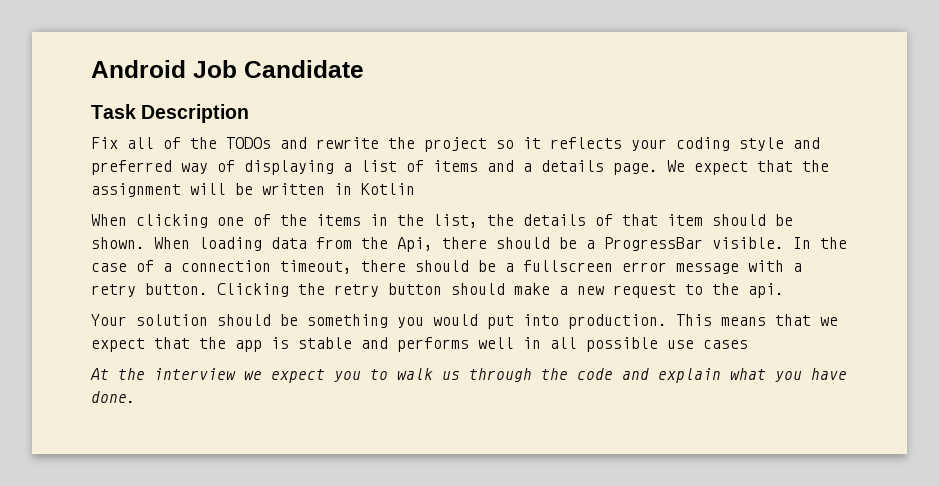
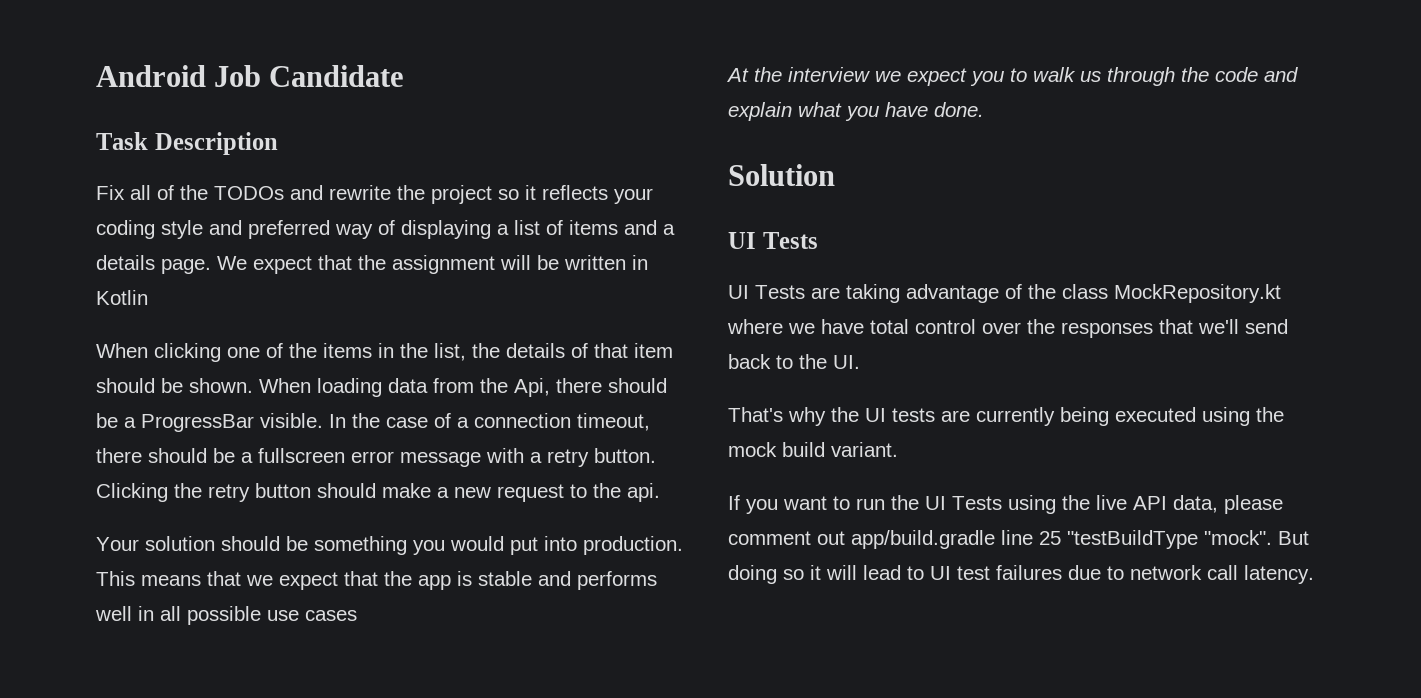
+ Solution
+ UI Tests
+ UI Tests are taking advantage of the class MockRepository.kt where we have total control over the responses that we'll send back to the UI.
+ That's why the UI tests are currently being executed using the mock build variant.
+ If you want to run the UI Tests using the live API data, please comment out app/build.gradle line 25 "testBuildType "mock". But doing so it will lead to UI test failures due to network call latency.

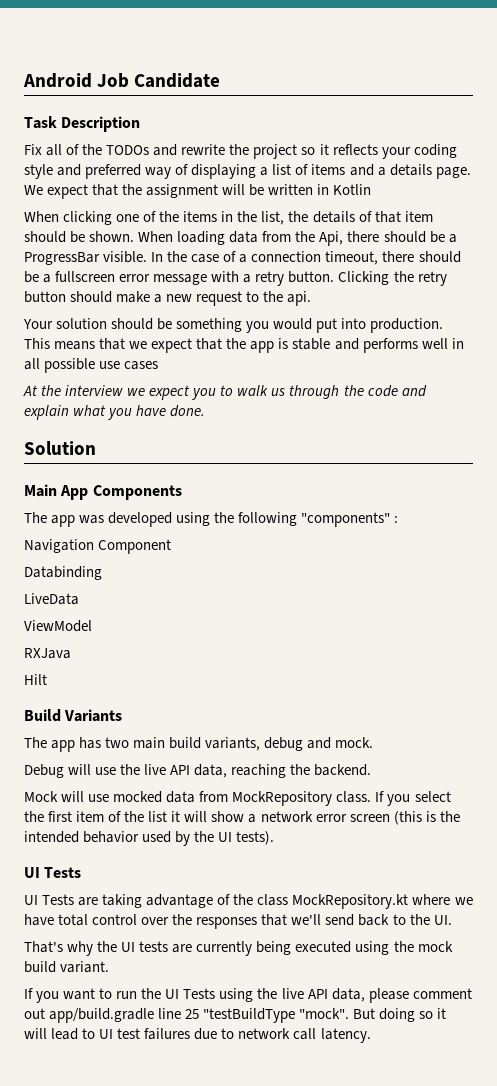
+ Main App Components
+ The app was developed using the following "components" :
+ Navigation Component
+ Databinding
+ LiveData
+ ViewModel
+ RXJava
+ Hilt
+ Build Variants
+ The app has two main build variants, debug and mock.
+ Debug will use the live API data, reaching the backend.
+ Mock will use mocked data from MockRepository class. If you select the first item of the list it will show a network error screen (this is the intended behavior used by the UI tests).

